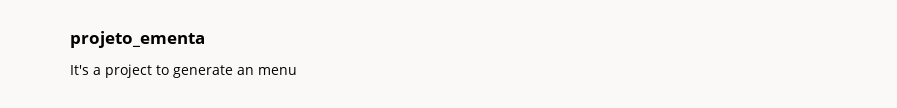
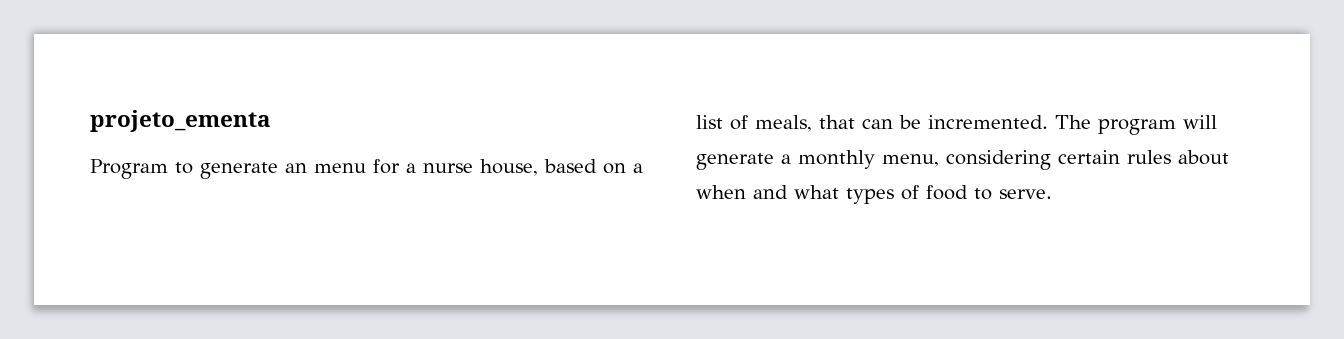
- It's a project to generate an menu
+ Program to generate an menu for a nurse house, based on a list of meals, that can be incremented. The program will generate a monthly menu, considering certain rules about when and what types of food to serve.

